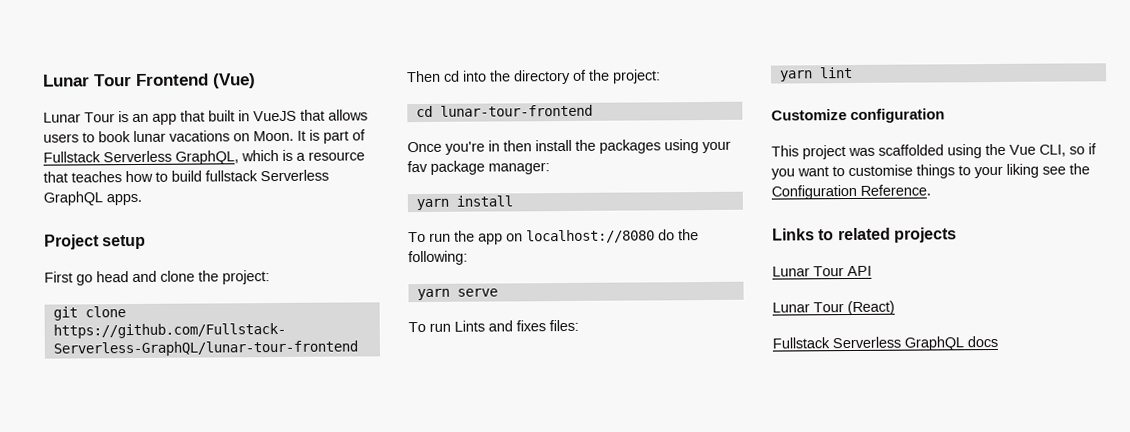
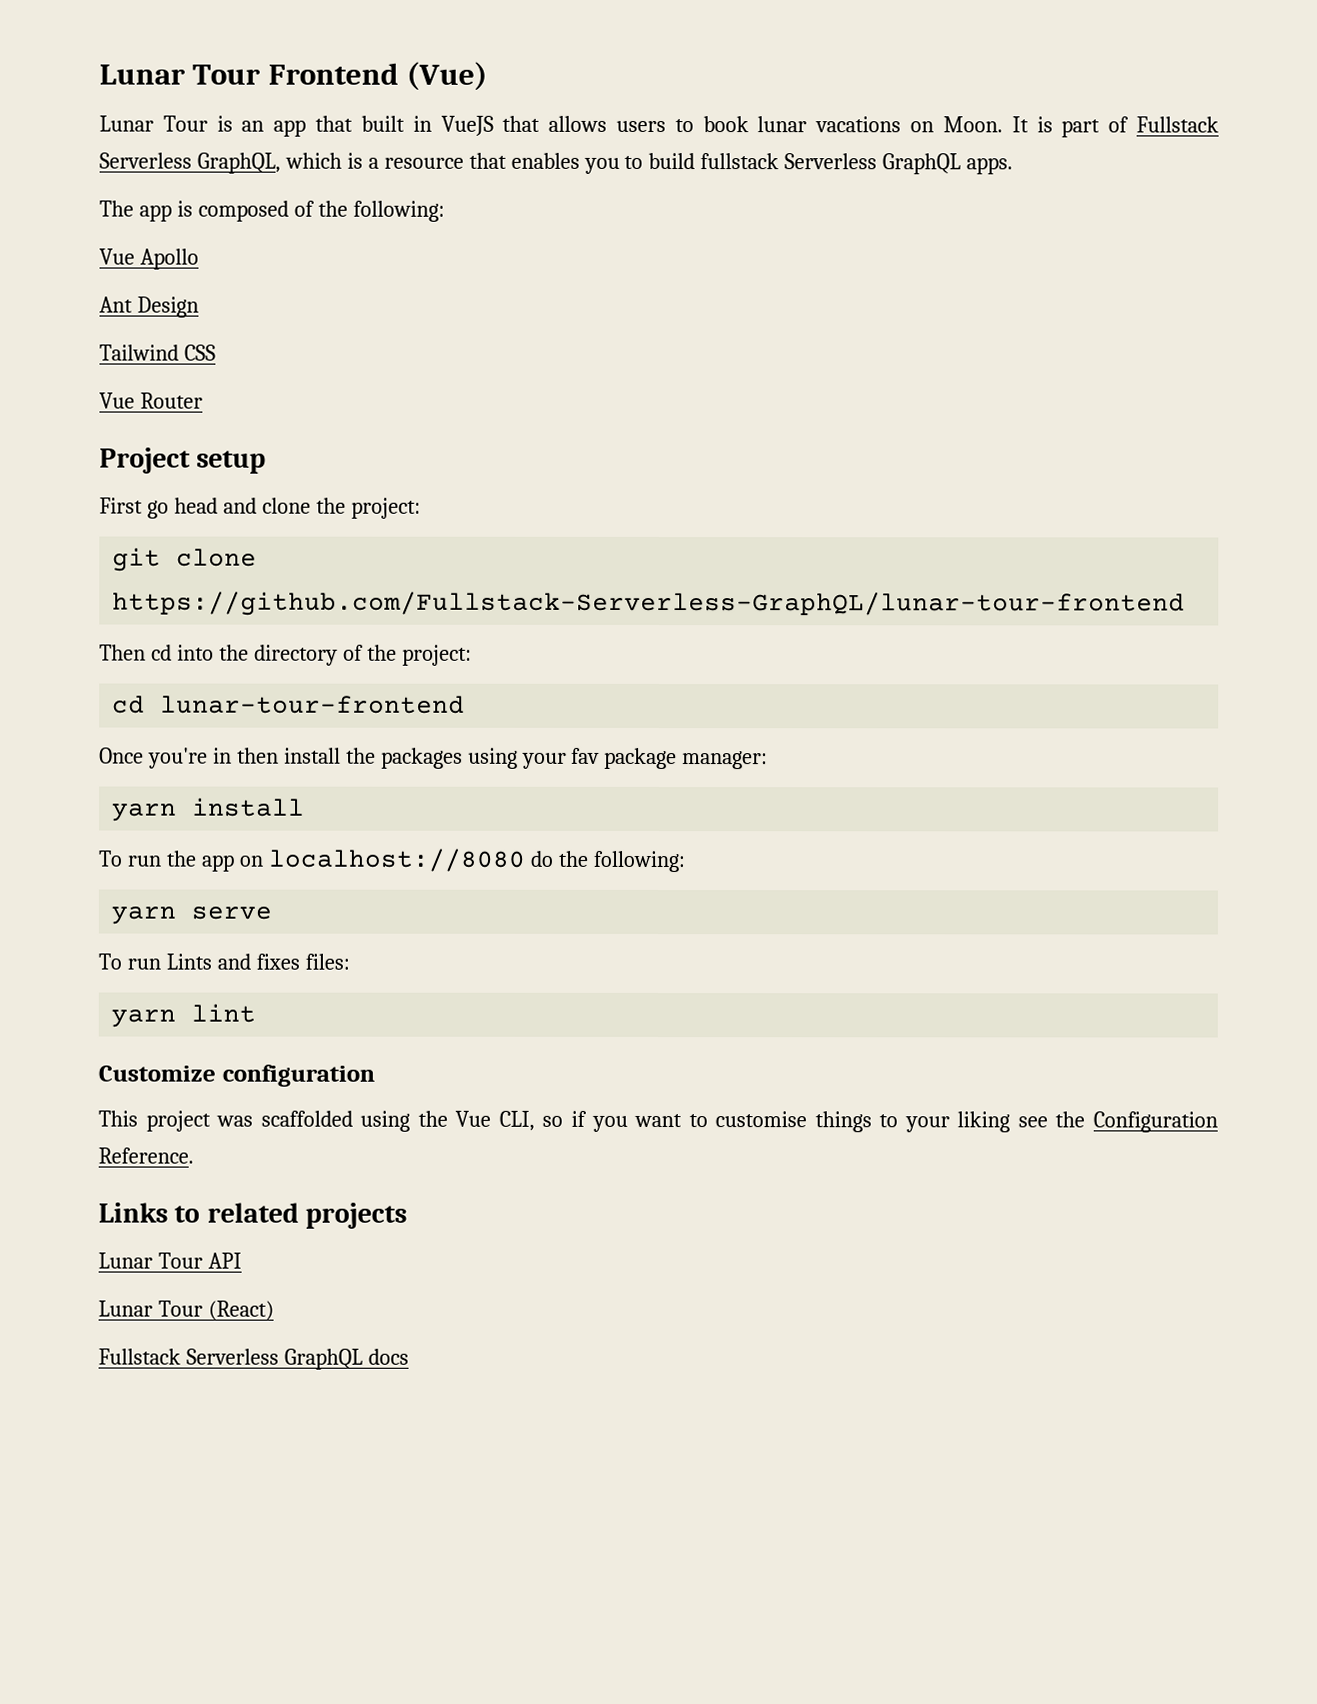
- It is part of Fullstack Serverless GraphQL, which is a resource that teaches how to build fullstack Serverless GraphQL apps.
+ It is part of Fullstack Serverless GraphQL, which is a resource that enables you to build fullstack Serverless GraphQL apps.
+ The app is composed of the following:
+ Vue Apollo
+ Ant Design
+ Tailwind CSS
+ Vue Router

